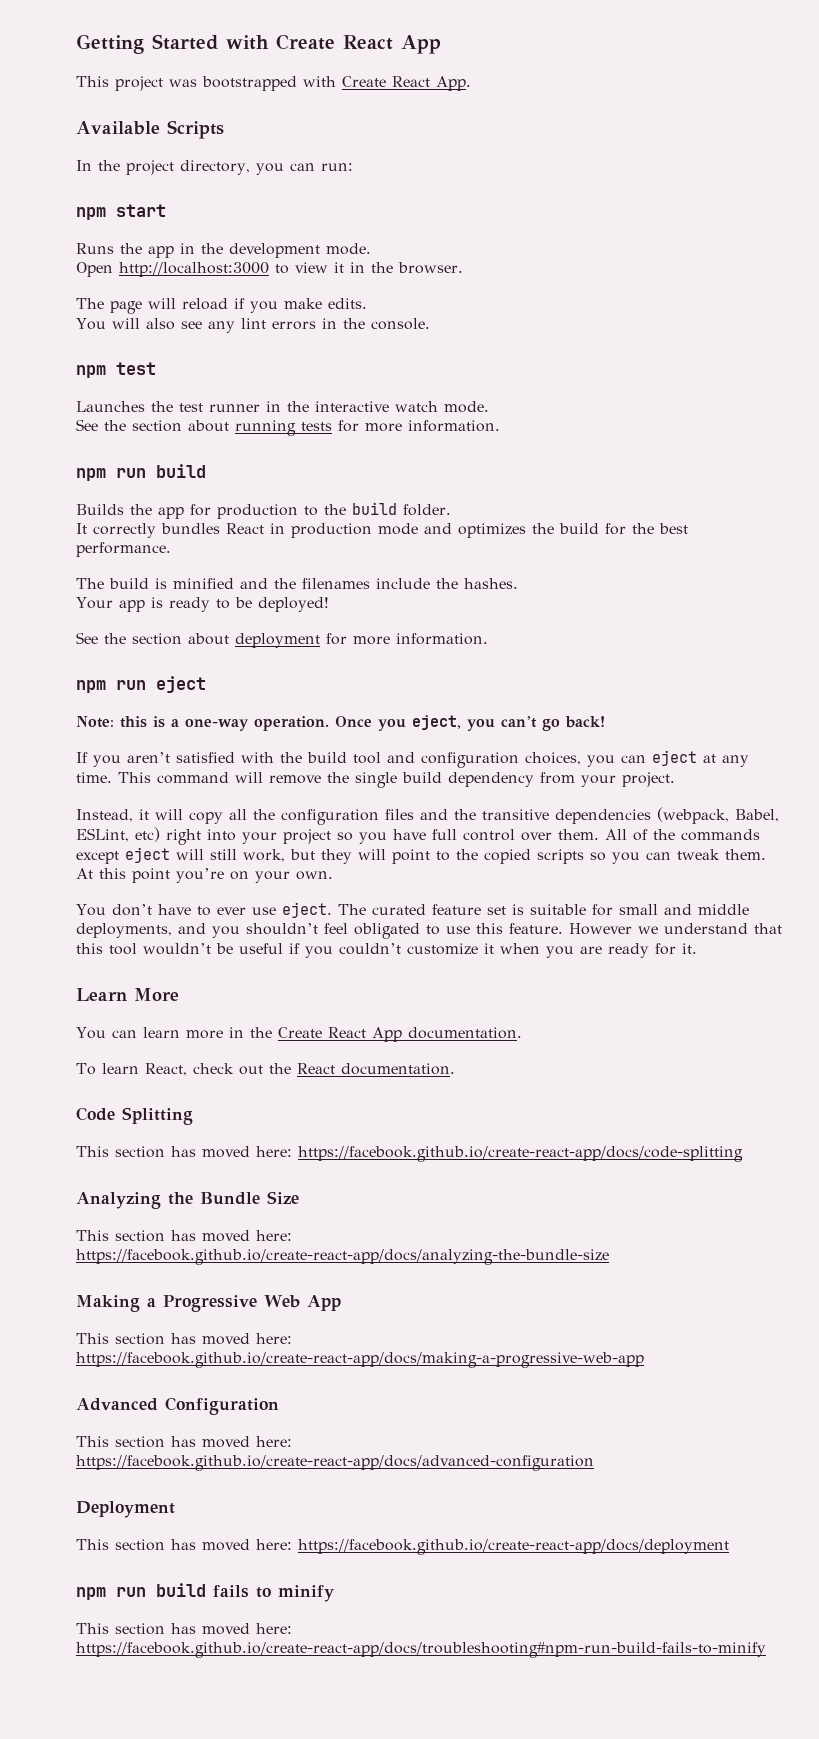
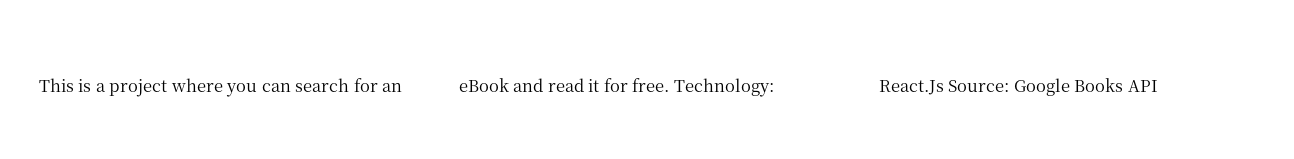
- Getting Started with Create React App
- This project was bootstrapped with Create React App.
- Available Scripts
- In the project directory, you can run:
- npm start
- Runs the app in the development mode.
- Open http://localhost:3000 to view it in the browser.
- The page will reload if you make edits.
- You will also see any lint errors in the console.
- npm test
- Launches the test runner in the interactive watch mode.
- See the section about running tests for more information.
- npm run build
- Builds the app for production to the build folder.
- It correctly bundles React in production mode and optimizes the build for the best performance.
- The build is minified and the filenames include the hashes.
- Your app is ready to be deployed!
- See the section about deployment for more information.
- npm run eject
- Note: this is a one-way operation. Once you eject, you can’t go back!
- If you aren’t satisfied with the build tool and configuration choices, you can eject at any time. This command will remove the single build dependency from your project.
- Instead, it will copy all the configuration files and the transitive dependencies (webpack, Babel, ESLint, etc) right into your project so you have full control over them. All of the commands except eject will still work, but they will point to the copied scripts so you can tweak them. At this point you’re on your own.
- You don’t have to ever use eject. The curated feature set is suitable for small and middle deployments, and you shouldn’t feel obligated to use this feature. However we understand that this tool wouldn’t be useful if you couldn’t customize it when you are ready for it.
- Learn More
- You can learn more in the Create React App documentation.
- To learn React, check out the React documentation.
- Code Splitting
- This section has moved here: https://facebook.github.io/create-react-app/docs/code-splitting
- Analyzing the Bundle Size
- This section has moved here: https://facebook.github.io/create-react-app/docs/analyzing-the-bundle-size
- Making a Progressive Web App
- This section has moved here: https://facebook.github.io/create-react-app/docs/making-a-progressive-web-app
- Advanced Configuration
- This section has moved here: https://facebook.github.io/create-react-app/docs/advanced-configuration
- Deployment
- This section has moved here: https://facebook.github.io/create-react-app/docs/deployment
- npm run build fails to minify
- This section has moved here: https://facebook.github.io/create-react-app/docs/troubleshooting#npm-run-build-fails-to-minify
+ This is a project where you can search for an eBook and read it for free. Technology: React.Js Source: Google Books API

